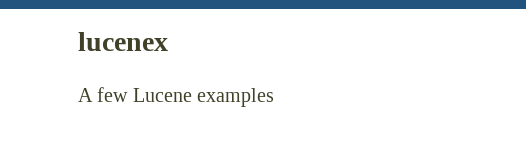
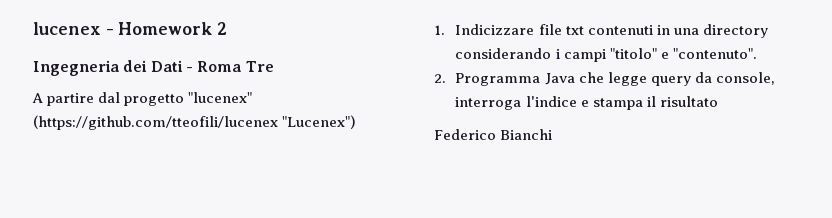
- lucenex
- A few Lucene examples
+ lucenex - Homework 2
+ Ingegneria dei Dati - Roma Tre
+ A partire dal progetto "lucenex" (https://github.com/tteofili/lucenex "Lucenex")
+ 1. Indicizzare file txt contenuti in una directory considerando i campi "titolo" e "contenuto".
+ 2. Programma Java che legge query da console, interroga l'indice e stampa il risultato
+ Federico Bianchi

